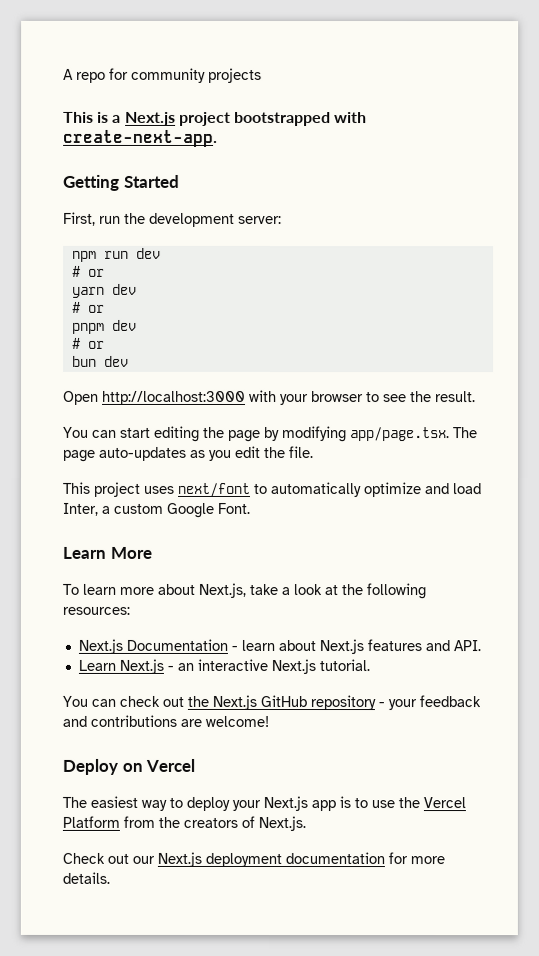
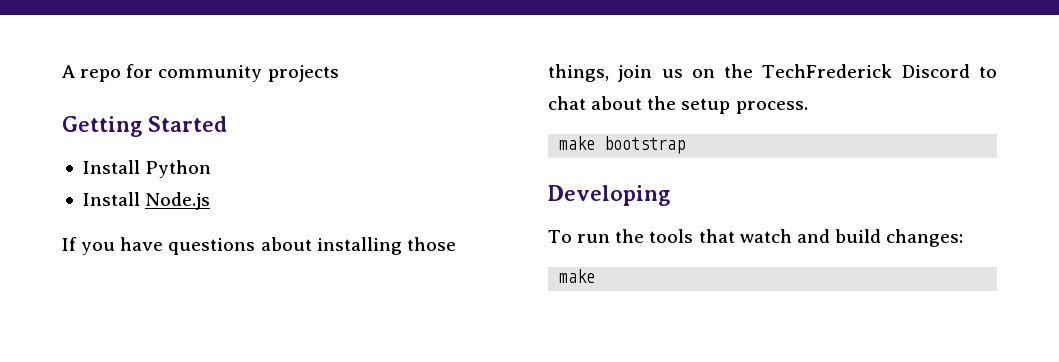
- This is a Next.js project bootstrapped with create-next-app.
  Getting Started
- First, run the development server:
- npm run dev
- # or
- yarn dev
- # or
- pnpm dev
- # or
- bun dev
- Open http://localhost:3000 with your browser to see the result.
- You can start editing the page by modifying app/page.tsx. The page auto-updates as you edit the file.
- This project uses next/font to automatically optimize and load Inter, a custom Google Font.
- Learn More
- To learn more about Next.js, take a look at the following resources:
- Next.js Documentation - learn about Next.js features and API.
- Learn Next.js - an interactive Next.js tutorial.
- You can check out the Next.js GitHub repository - your feedback and contributions are welcome!
- Deploy on Vercel
- The easiest way to deploy your Next.js app is to use the Vercel Platform from the creators of Next.js.
- Check out our Next.js deployment documentation for more details.
+ Install Python
+ Install Node.js
+ If you have questions about installing those things, join us on the TechFrederick Discord to chat about the setup process.
+ make bootstrap
+ Developing
+ To run the tools that watch and build changes:
+ make

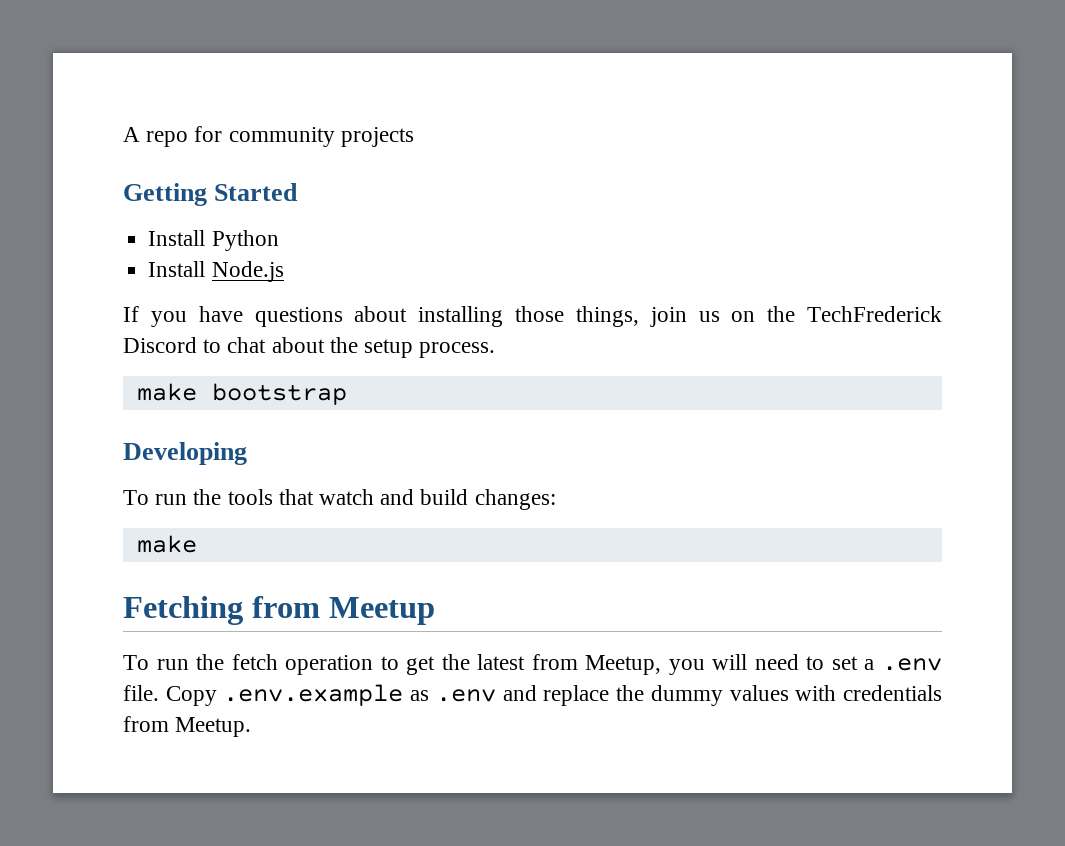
+ Fetching from Meetup
+ To run the fetch operation to get the latest from Meetup, you will need to set a .env file. Copy .env.example as .env and replace the dummy values with credentials from Meetup.

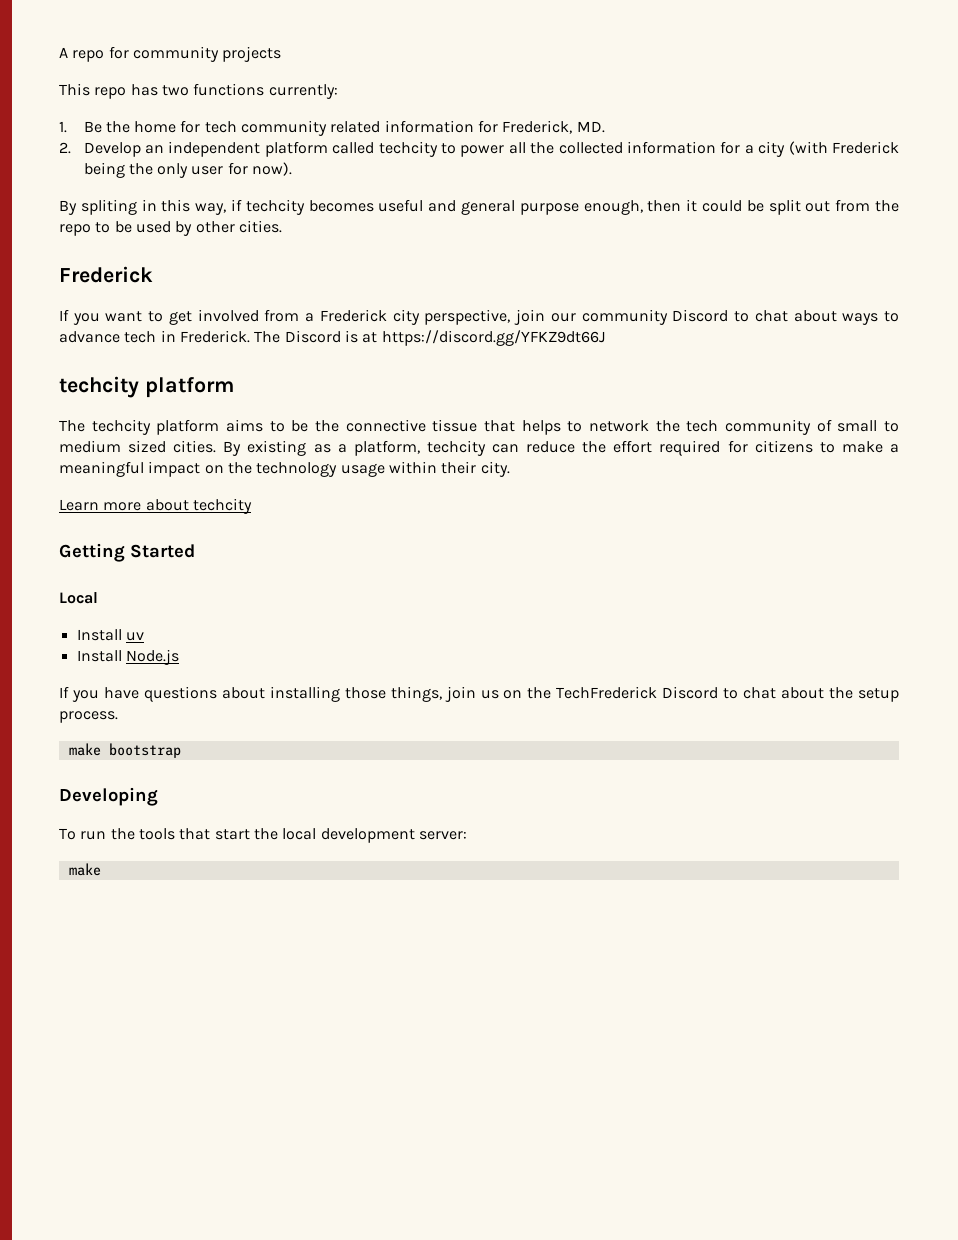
+ This repo has two functions currently:
+ 1. Be the home for tech community related information for Frederick, MD.
+ 2. Develop an independent platform called techcity to power all the collected information for a city (with Frederick being the only user for now).
+ By spliting in this way, if techcity becomes useful and general purpose enough, then it could be split out from the repo to be used by other cities.
+ Frederick
+ If you want to get involved from a Frederick city perspective, join our community Discord to chat about ways to advance tech in Frederick. The Discord is at https://discord.gg/YFKZ9dt66J
+ techcity platform
+ The techcity platform aims to be the connective tissue that helps to network the tech community of small to medium sized cities. By existing as a platform, techcity can reduce the effort required for citizens to make a meaningful impact on the technology usage within their city.
+ Learn more about techcity
- Install Python
+ Local
+ Install uv
- To run the tools that watch and build changes:
+ To run the tools that start the local development server:
  make
- Fetching from Meetup
- To run the fetch operation to get the latest from Meetup, you will need to set a .env file. Copy .env.example as .env and replace the dummy values with credentials from Meetup.

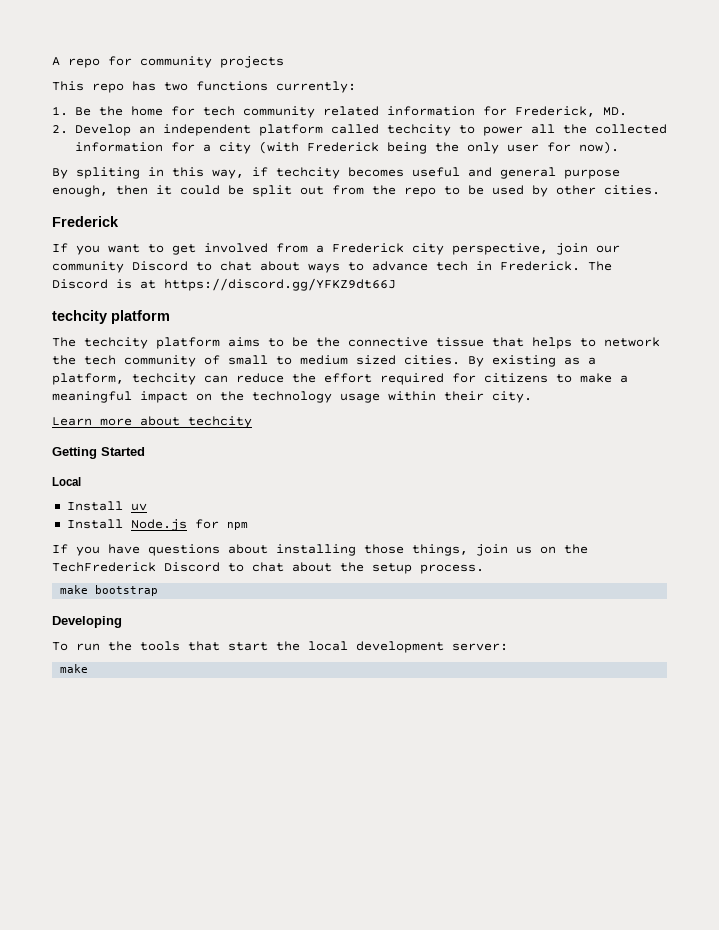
- Install Node.js
+ Install Node.js for npm

